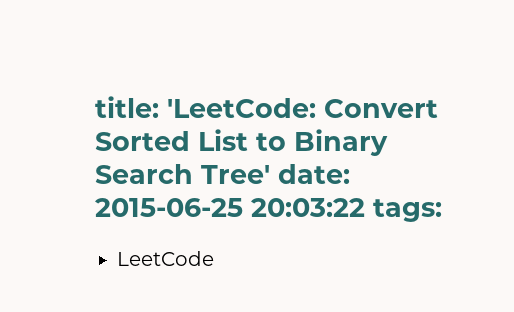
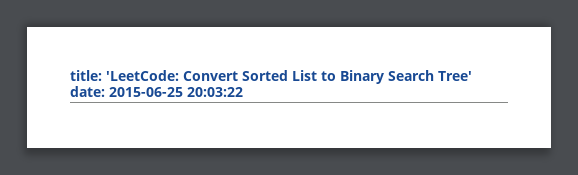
- title: 'LeetCode: Convert Sorted List to Binary Search Tree' date: 2015-06-25 20:03:22 tags:
- LeetCode
+ title: 'LeetCode: Convert Sorted List to Binary Search Tree' date: 2015-06-25 20:03:22

